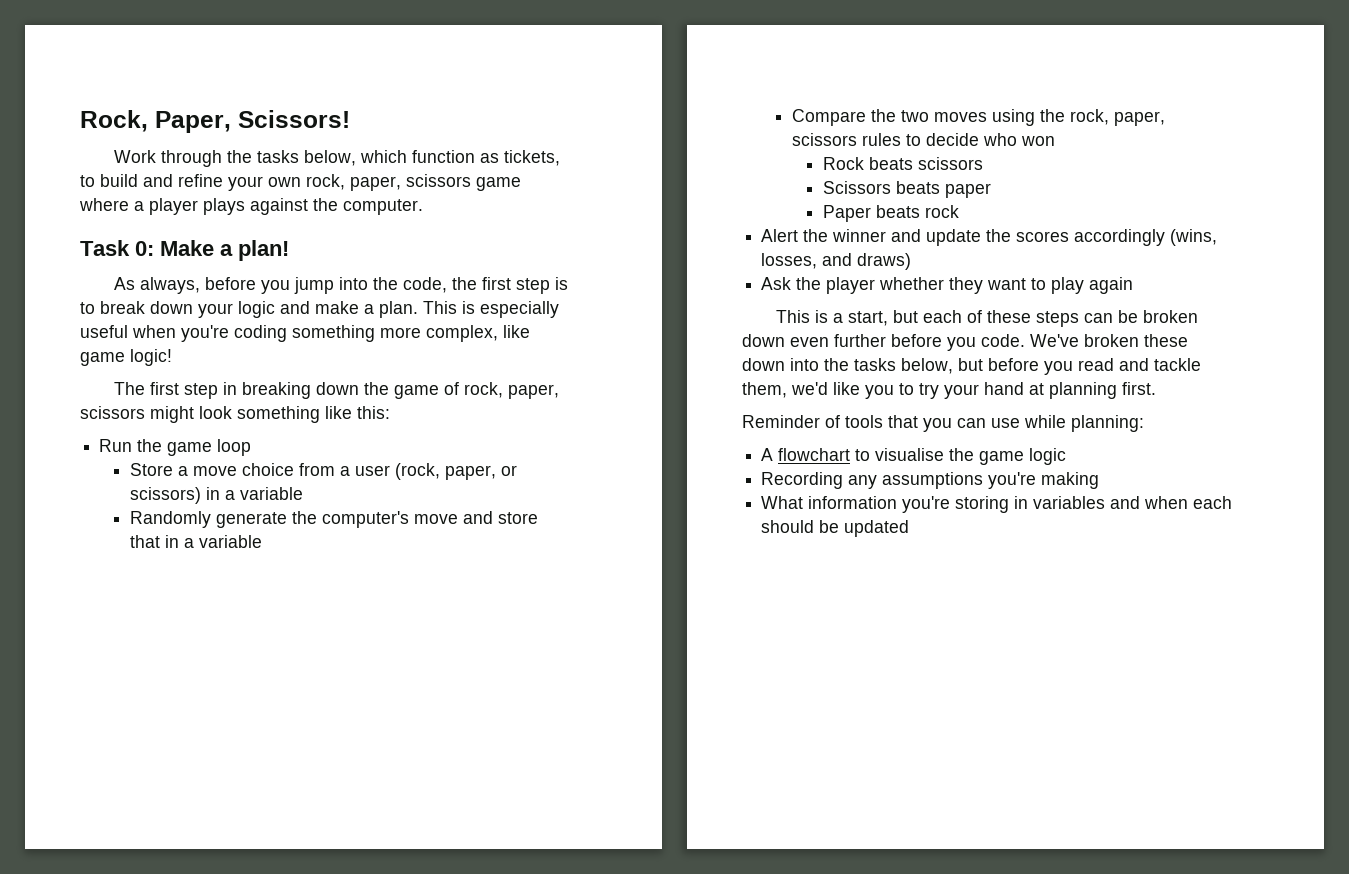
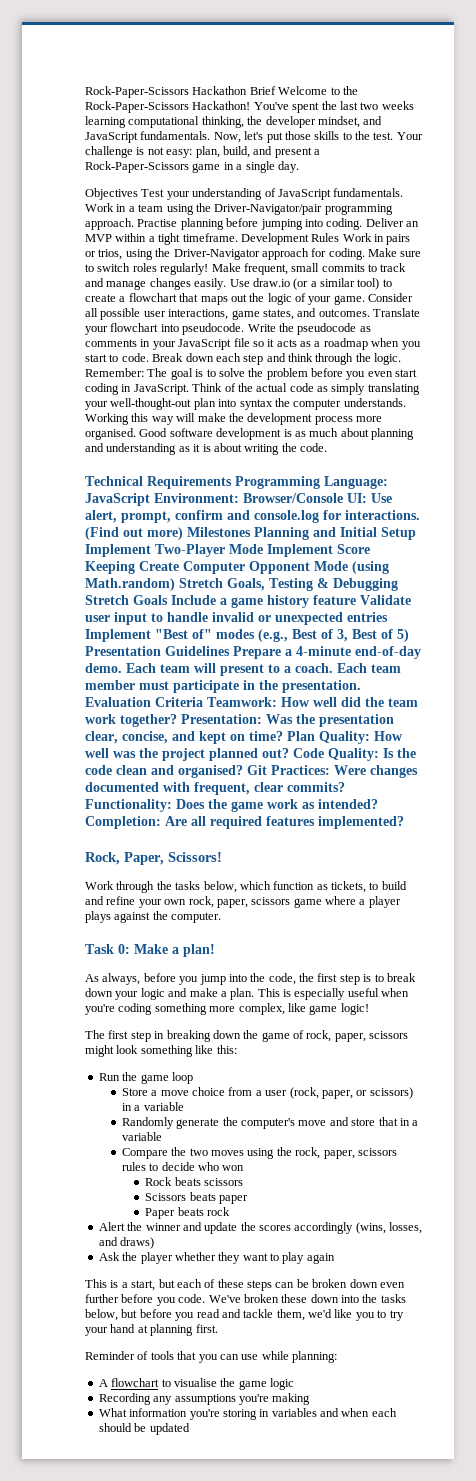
+ Rock-Paper-Scissors Hackathon Brief Welcome to the Rock-Paper-Scissors Hackathon! You've spent the last two weeks learning computational thinking, the developer mindset, and JavaScript fundamentals. Now, let's put those skills to the test. Your challenge is not easy: plan, build, and present a Rock-Paper-Scissors game in a single day.
+ Objectives Test your understanding of JavaScript fundamentals. Work in a team using the Driver-Navigator/pair programming approach. Practise planning before jumping into coding. Deliver an MVP within a tight timeframe. Development Rules Work in pairs or trios, using the Driver-Navigator approach for coding. Make sure to switch roles regularly! Make frequent, small commits to track and manage changes easily. Use draw.io (or a similar tool) to create a flowchart that maps out the logic of your game. Consider all possible user interactions, game states, and outcomes. Translate your flowchart into pseudocode. Write the pseudocode as comments in your JavaScript file so it acts as a roadmap when you start to code. Break down each step and think through the logic. Remember: The goal is to solve the problem before you even start coding in JavaScript. Think of the actual code as simply translating your well-thought-out plan into syntax the computer understands. Working this way will make the development process more organised. Good software development is as much about planning and understanding as it is about writing the code.
+ Technical Requirements Programming Language: JavaScript Environment: Browser/Console UI: Use alert, prompt, confirm and console.log for interactions. (Find out more) Milestones Planning and Initial Setup Implement Two-Player Mode Implement Score Keeping Create Computer Opponent Mode (using Math.random) Stretch Goals, Testing & Debugging Stretch Goals Include a game history feature Validate user input to handle invalid or unexpected entries Implement "Best of" modes (e.g., Best of 3, Best of 5) Presentation Guidelines Prepare a 4-minute end-of-day demo. Each team will present to a coach. Each team member must participate in the presentation. Evaluation Criteria Teamwork: How well did the team work together? Presentation: Was the presentation clear, concise, and kept on time? Plan Quality: How well was the project planned out? Code Quality: Is the code clean and organised? Git Practices: Were changes documented with frequent, clear commits? Functionality: Does the game work as intended? Completion: Are all required features implemented?

